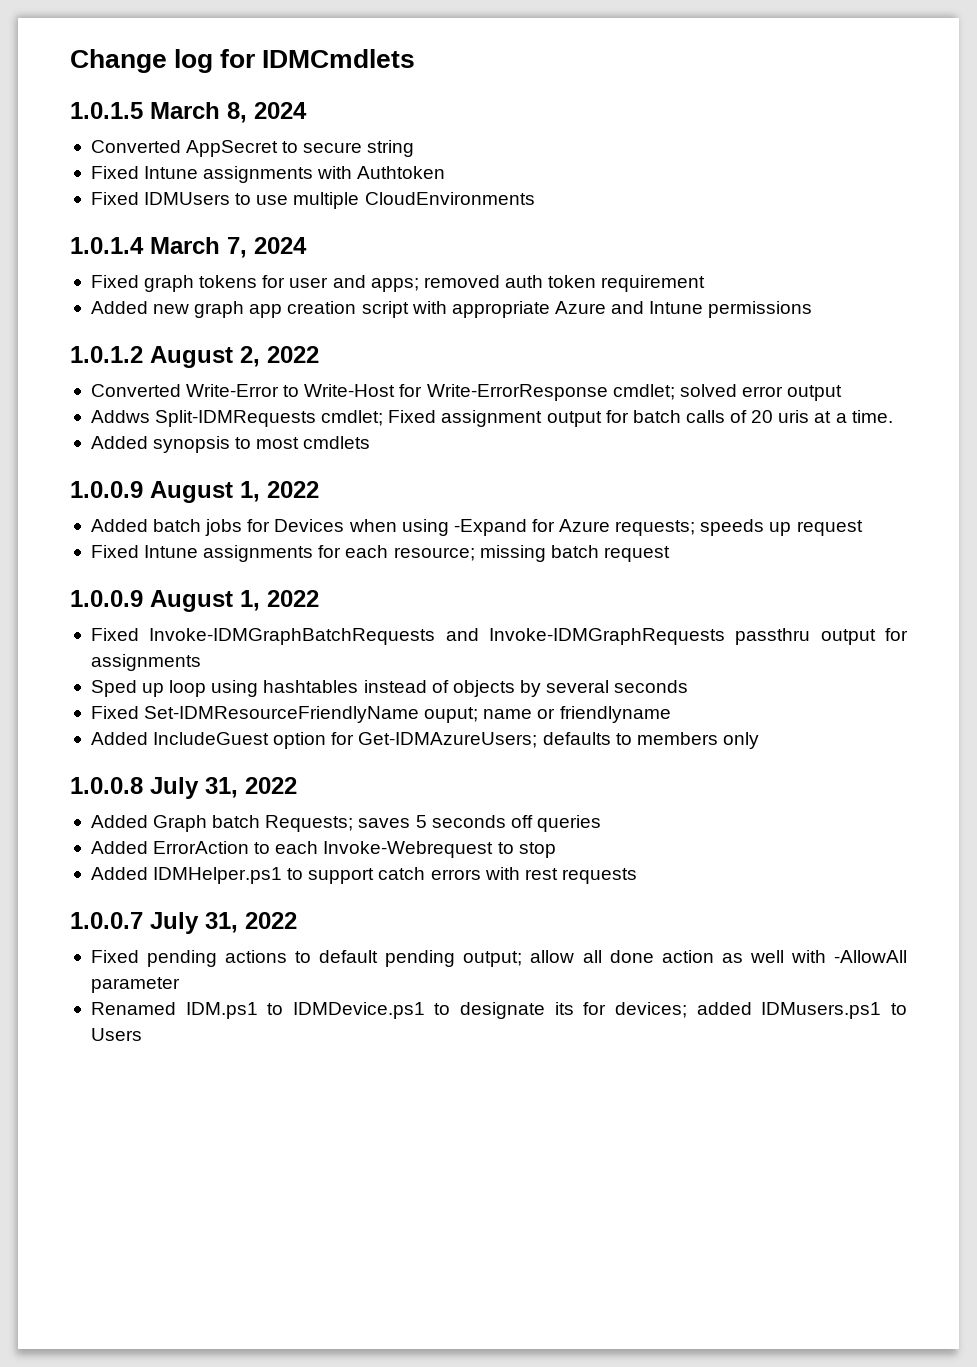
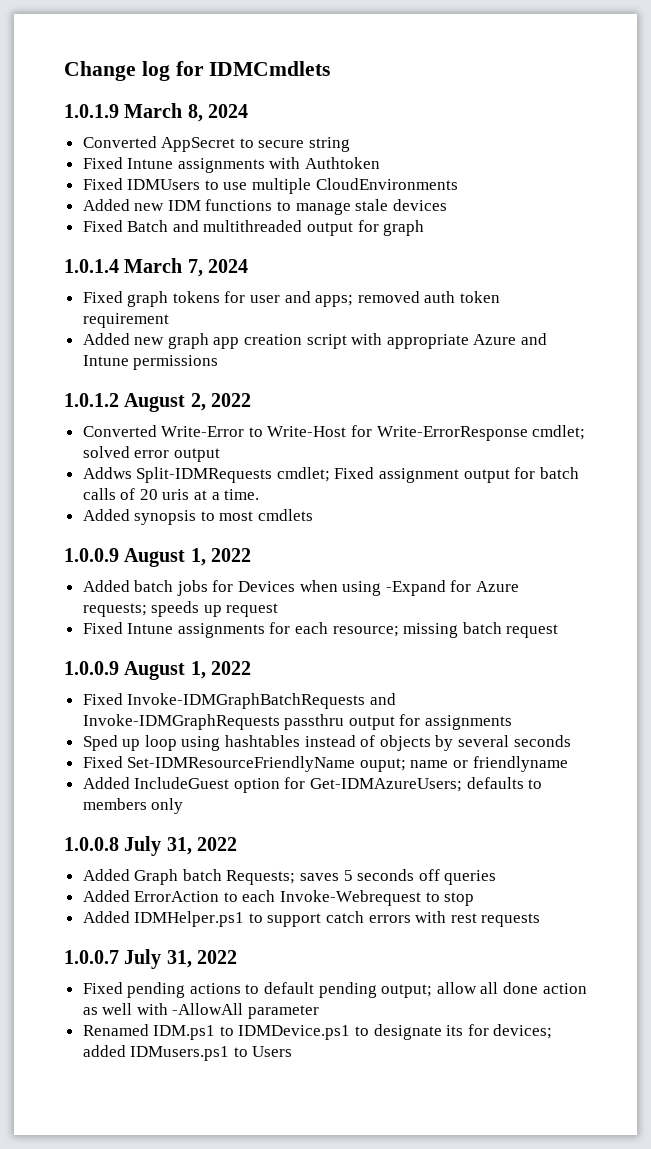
- 1.0.1.5 March 8, 2024
+ 1.0.1.9 March 8, 2024
+ Added new IDM functions to manage stale devices
+ Fixed Batch and multithreaded output for graph

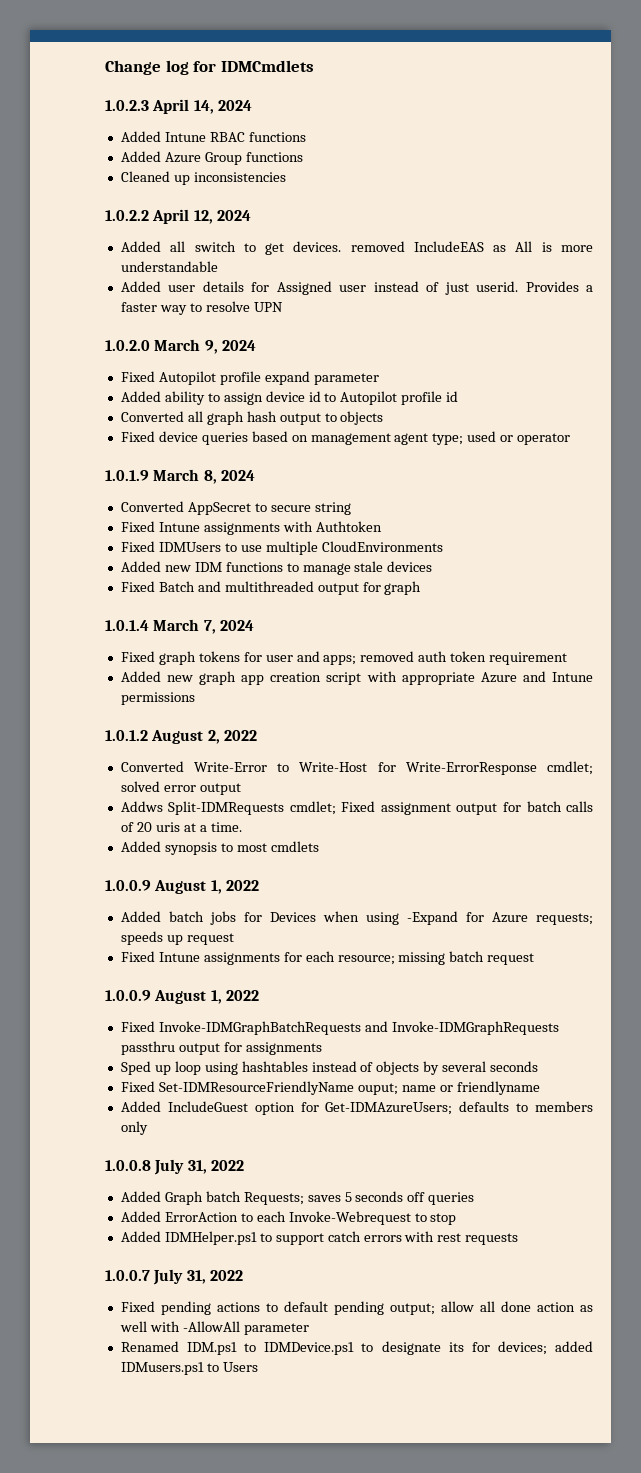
+ 1.0.2.3 April 14, 2024
+ Added Intune RBAC functions
+ Added Azure Group functions
+ Cleaned up inconsistencies
+ 1.0.2.2 April 12, 2024
+ Added all switch to get devices. removed IncludeEAS as All is more understandable
+ Added user details for Assigned user instead of just userid. Provides a faster way to resolve UPN
+ 1.0.2.0 March 9, 2024
+ Fixed Autopilot profile expand parameter
+ Added ability to assign device id to Autopilot profile id
+ Converted all graph hash output to objects
+ Fixed device queries based on management agent type; used or operator

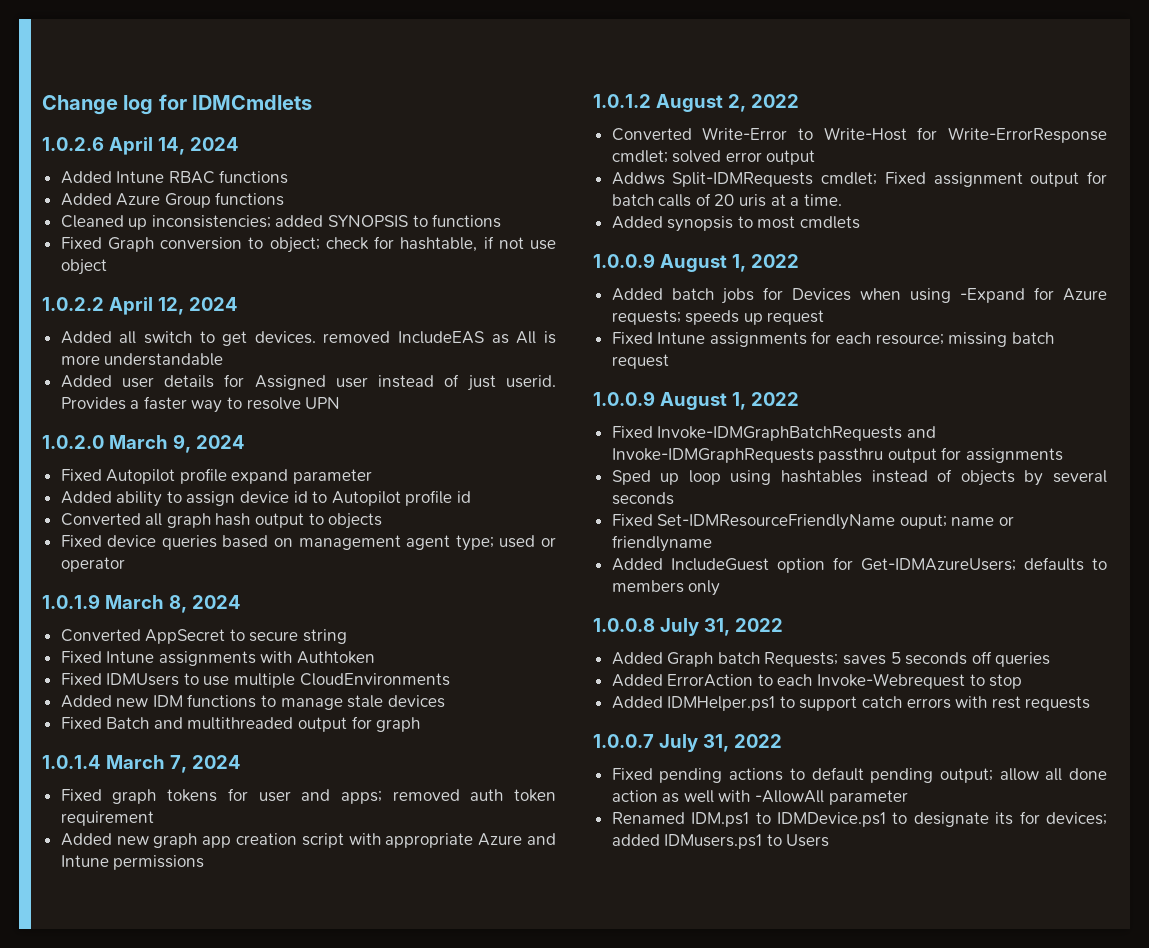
- 1.0.2.3 April 14, 2024
+ 1.0.2.6 April 14, 2024
- Cleaned up inconsistencies
+ Cleaned up inconsistencies; added SYNOPSIS to functions
+ Fixed Graph conversion to object; check for hashtable, if not use object

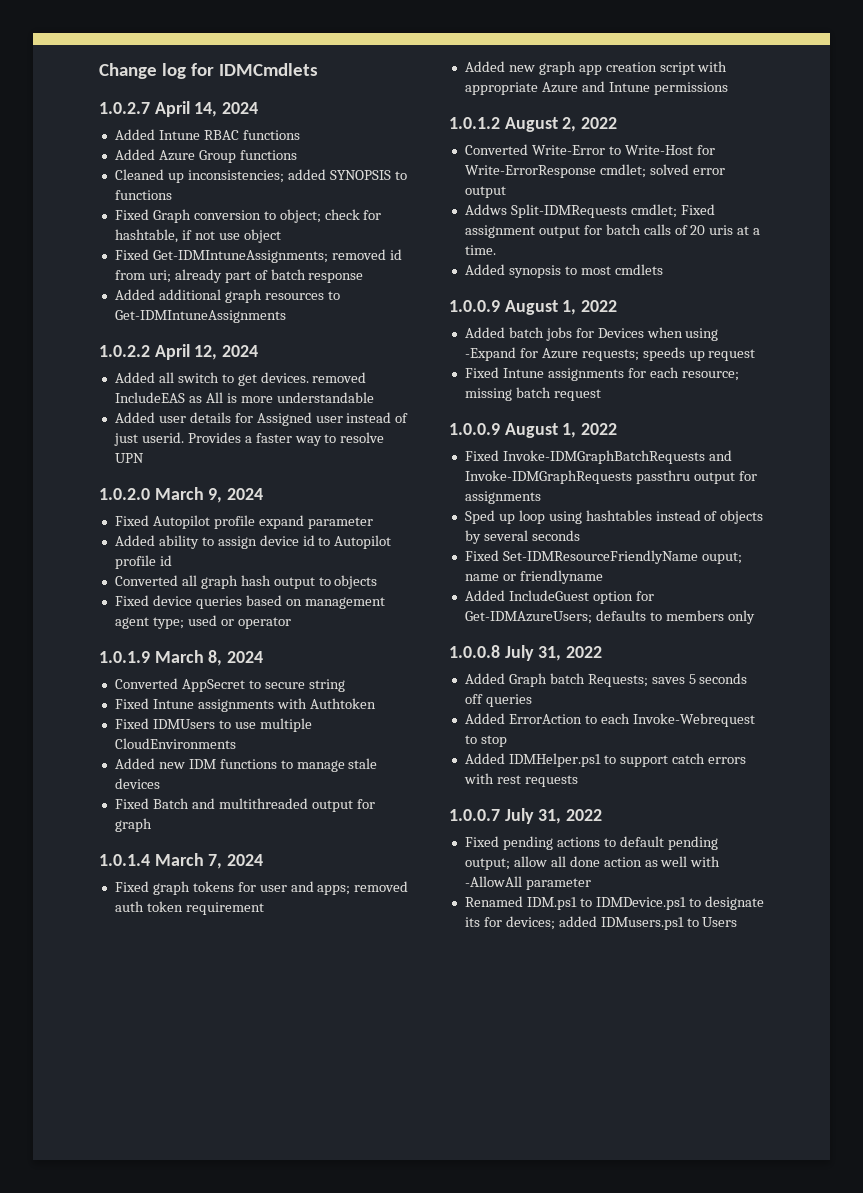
- 1.0.2.6 April 14, 2024
+ 1.0.2.7 April 14, 2024
+ Fixed Get-IDMIntuneAssignments; removed id from uri; already part of batch response
+ Added additional graph resources to Get-IDMIntuneAssignments

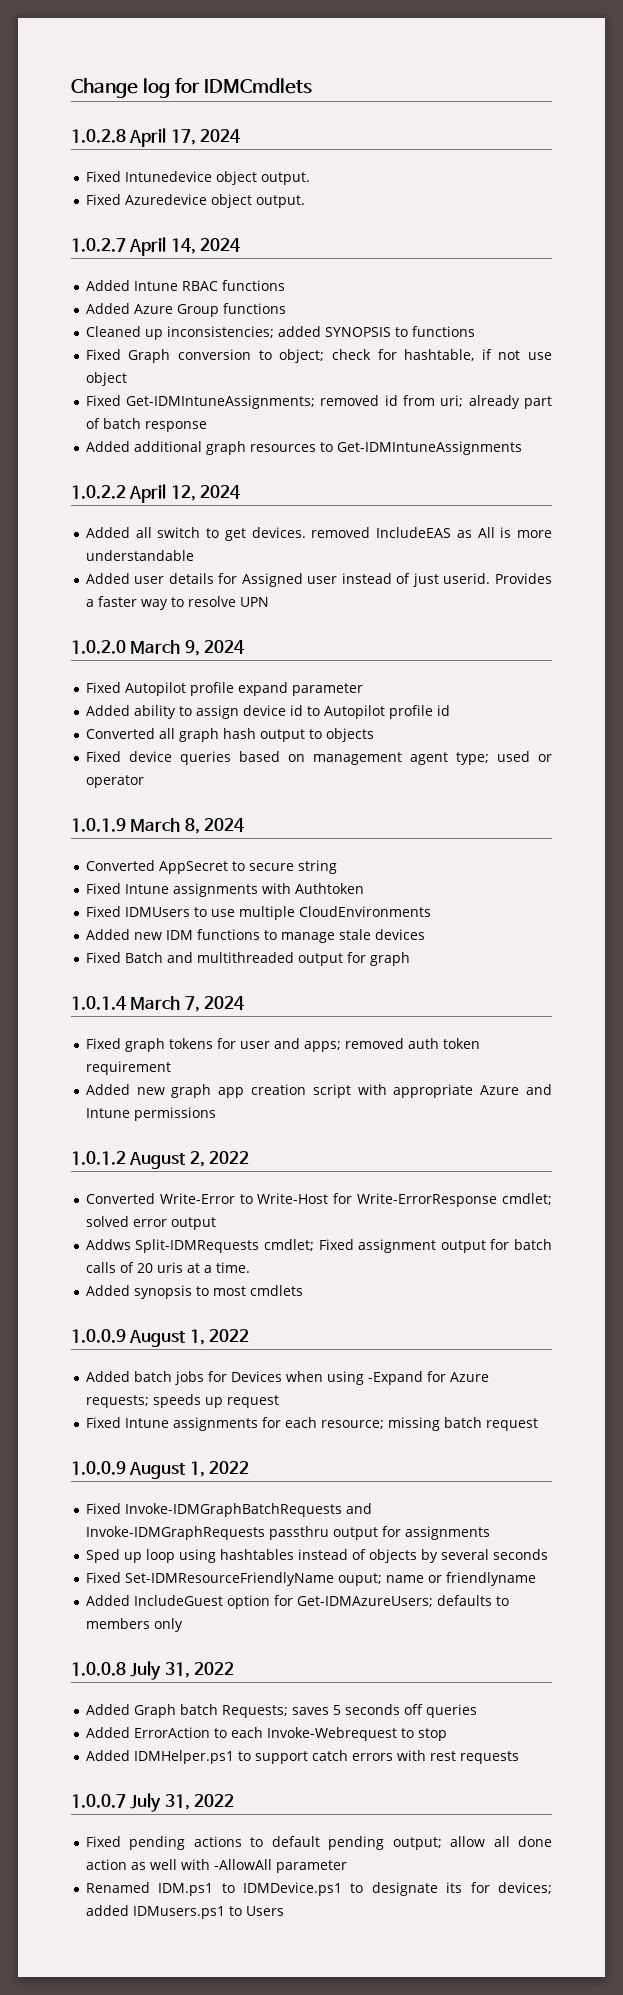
+ 1.0.2.8 April 17, 2024
+ Fixed Intunedevice object output.
+ Fixed Azuredevice object output.

